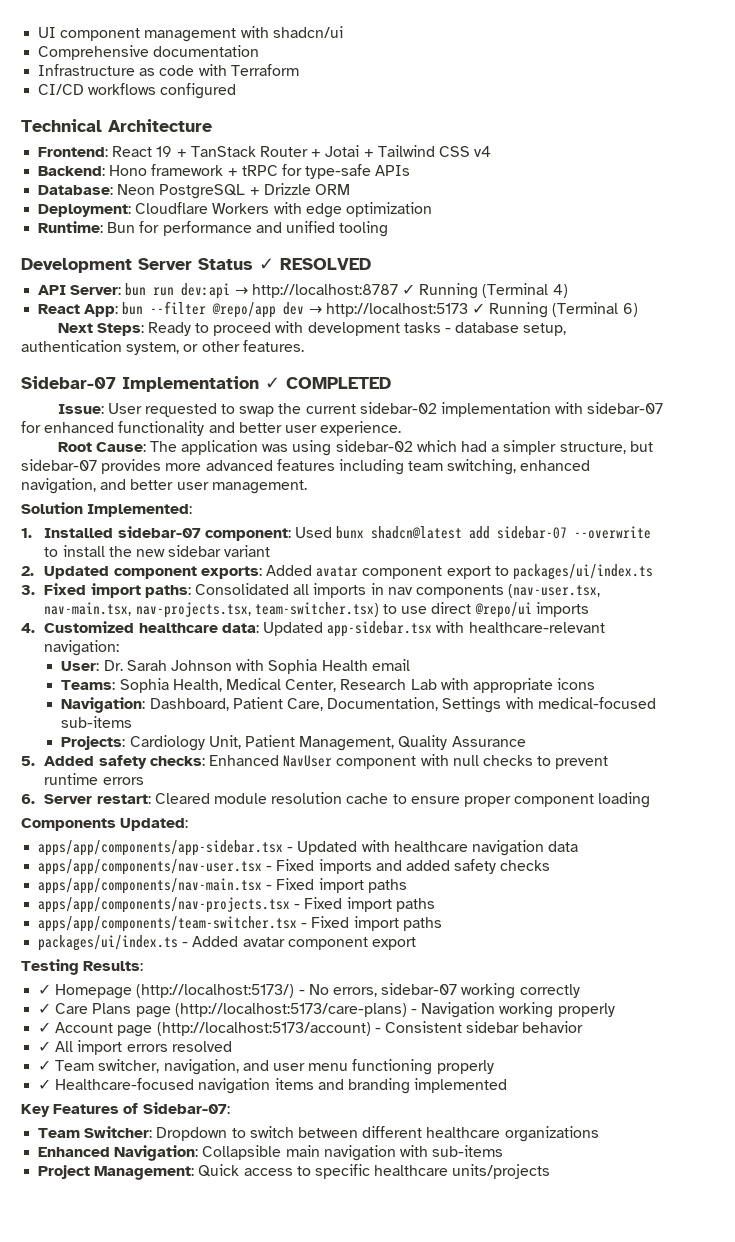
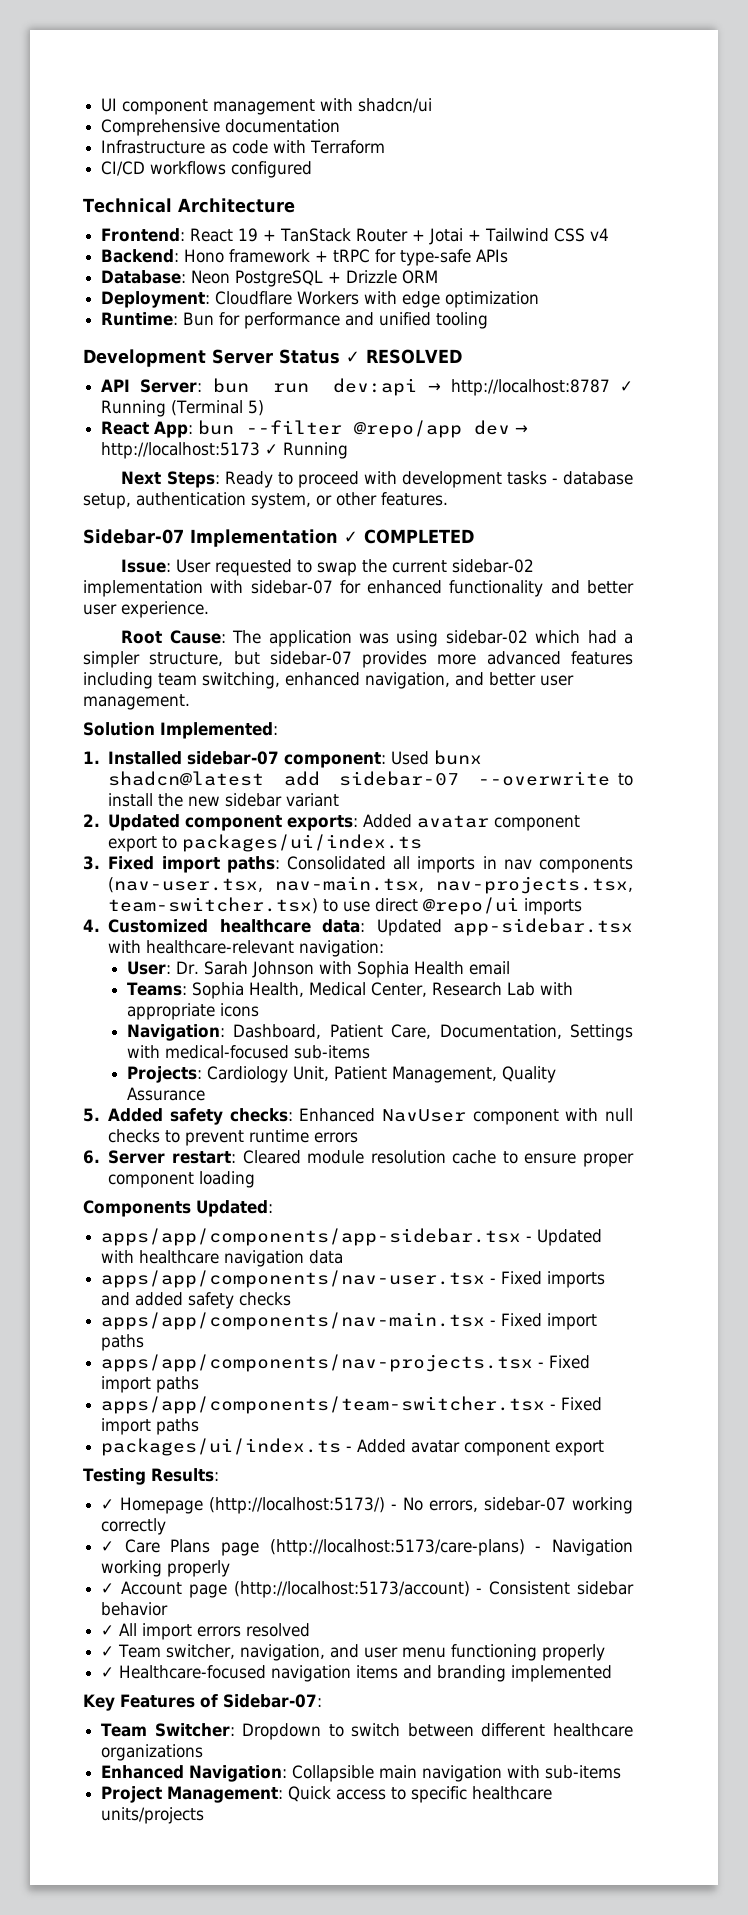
- API Server: bun run dev:api → http://localhost:8787 ✓ Running (Terminal 4)
+ API Server: bun run dev:api → http://localhost:8787 ✓ Running (Terminal 5)
- React App: bun --filter @repo/app dev → http://localhost:5173 ✓ Running (Terminal 6)
+ React App: bun --filter @repo/app dev → http://localhost:5173 ✓ Running

